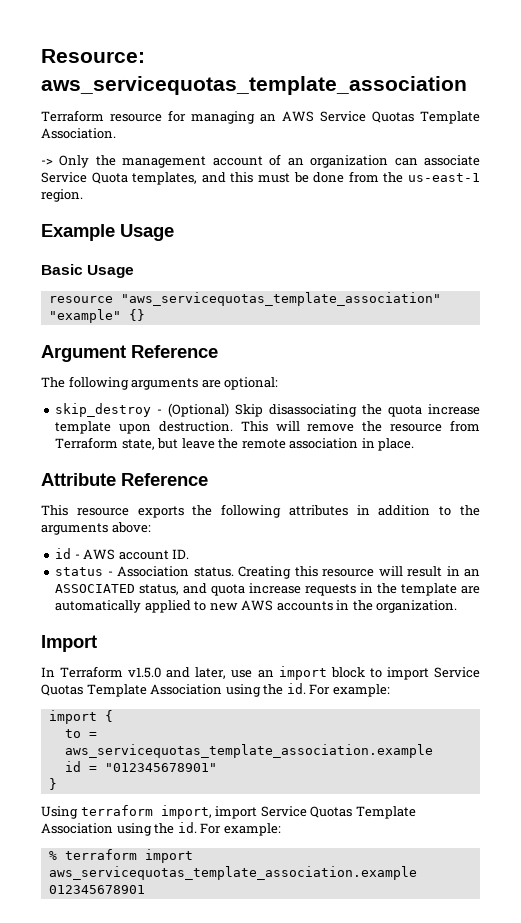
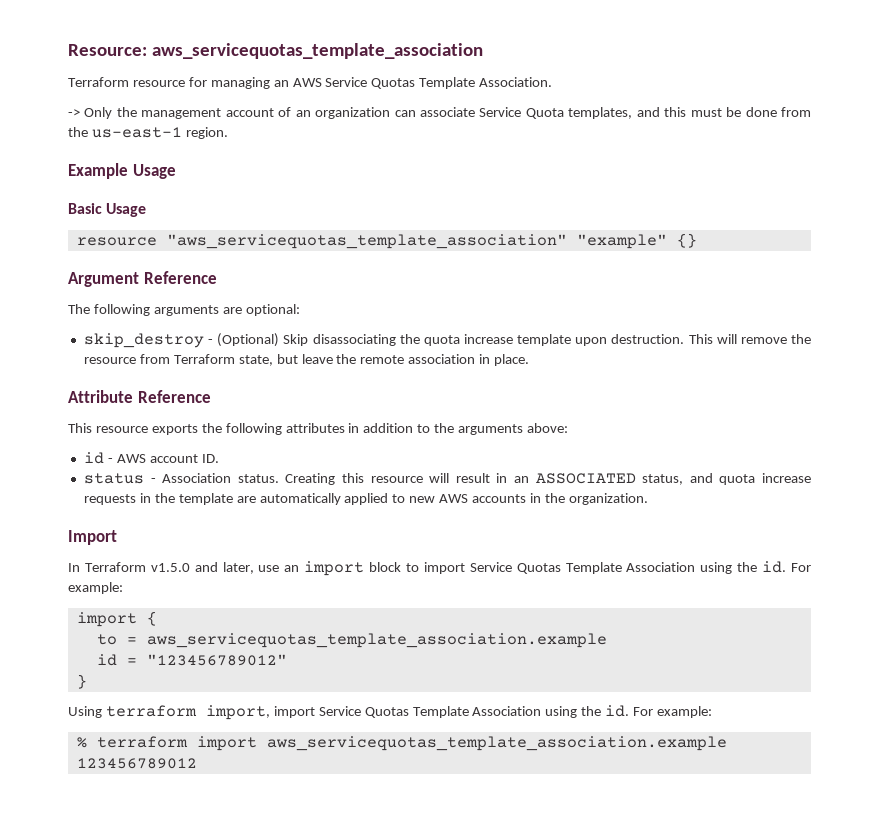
- id = "012345678901"
+ id = "123456789012"
- % terraform import aws_servicequotas_template_association.example 012345678901
+ % terraform import aws_servicequotas_template_association.example 123456789012

